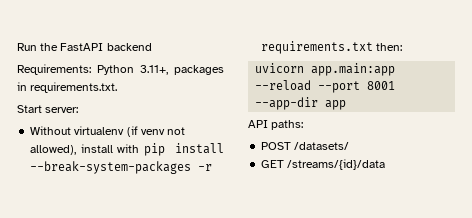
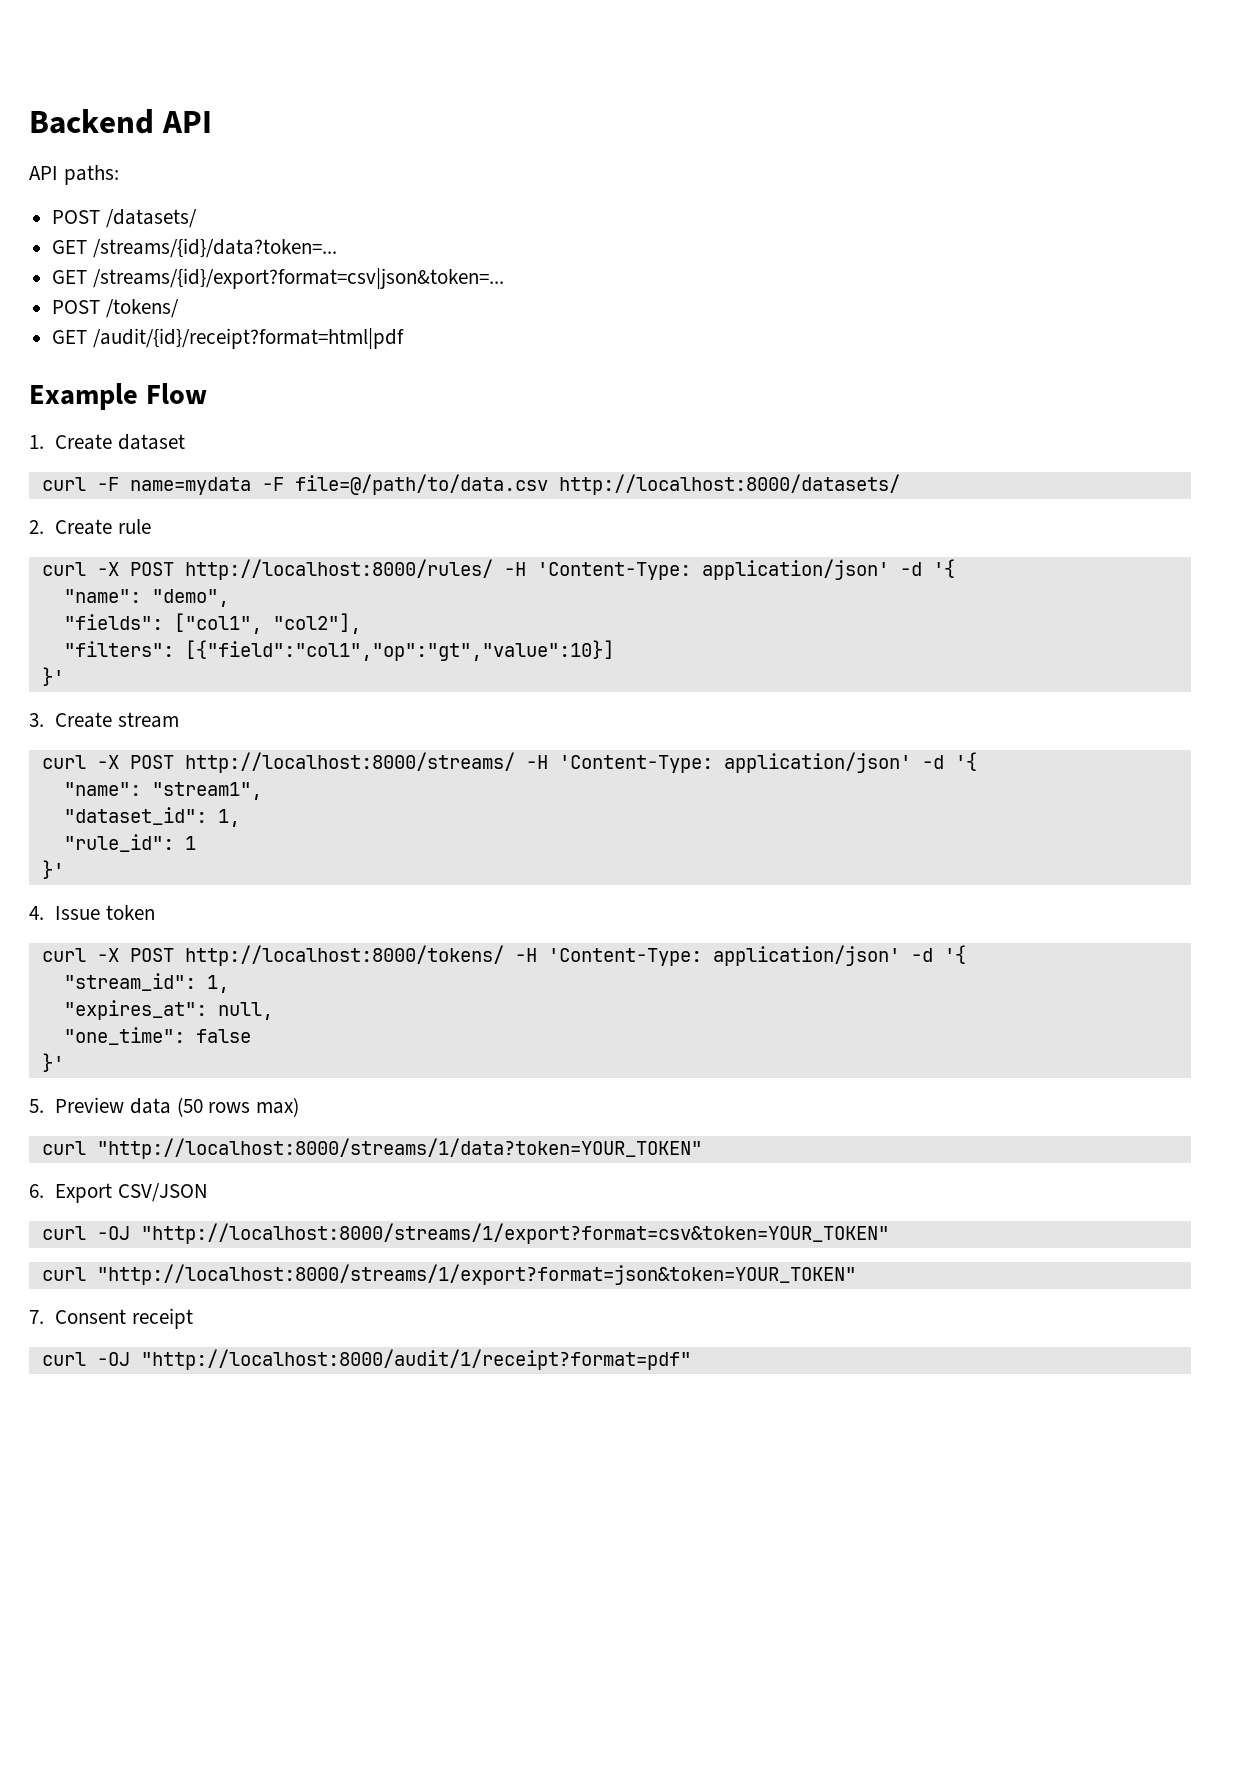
- Run the FastAPI backend
- Requirements: Python 3.11+, packages in requirements.txt.
- Start server:
- Without virtualenv (if venv not allowed), install with pip install --break-system-packages -r requirements.txt then:
- uvicorn app.main:app --reload --port 8001 --app-dir app
+ Backend API
- GET /streams/{id}/data
+ GET /streams/{id}/data?token=...
+ GET /streams/{id}/export?format=csv|json&token=...
+ POST /tokens/
+ GET /audit/{id}/receipt?format=html|pdf
+ Example Flow
+ 1. Create dataset
+ curl -F name=mydata -F file=@/path/to/data.csv http://localhost:8000/datasets/
+ 2. Create rule
+ curl -X POST http://localhost:8000/rules/ -H 'Content-Type: application/json' -d '{
+ "name": "demo",
+ "fields": ["col1", "col2"],
+ "filters": [{"field":"col1","op":"gt","value":10}]
+ }'
+ 3. Create stream
+ curl -X POST http://localhost:8000/streams/ -H 'Content-Type: application/json' -d '{
+ "name": "stream1",
+ "dataset_id": 1,
+ "rule_id": 1
+ }'
+ 4. Issue token
+ curl -X POST http://localhost:8000/tokens/ -H 'Content-Type: application/json' -d '{
+ "stream_id": 1,
+ "expires_at": null,
+ "one_time": false
+ }'
+ 5. Preview data (50 rows max)
+ curl "http://localhost:8000/streams/1/data?token=YOUR_TOKEN"
+ 6. Export CSV/JSON
+ curl -OJ "http://localhost:8000/streams/1/export?format=csv&token=YOUR_TOKEN"
+ curl "http://localhost:8000/streams/1/export?format=json&token=YOUR_TOKEN"
+ 7. Consent receipt
+ curl -OJ "http://localhost:8000/audit/1/receipt?format=pdf"

